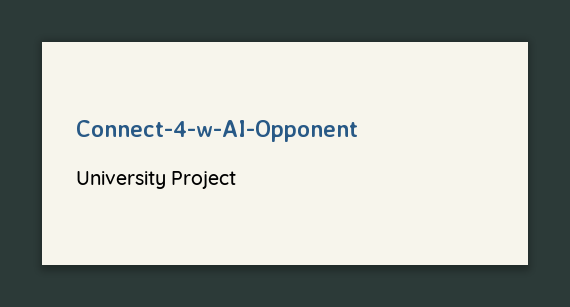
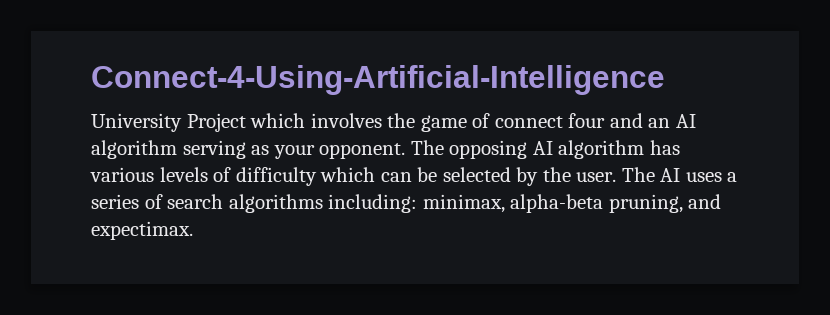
- Connect-4-w-AI-Opponent
+ Connect-4-Using-Artificial-Intelligence
- University Project
+ University Project which involves the game of connect four and an AI algorithm serving as your opponent. The opposing AI algorithm has various levels of difficulty which can be selected by the user. The AI uses a series of search algorithms including: minimax, alpha-beta pruning, and expectimax.

